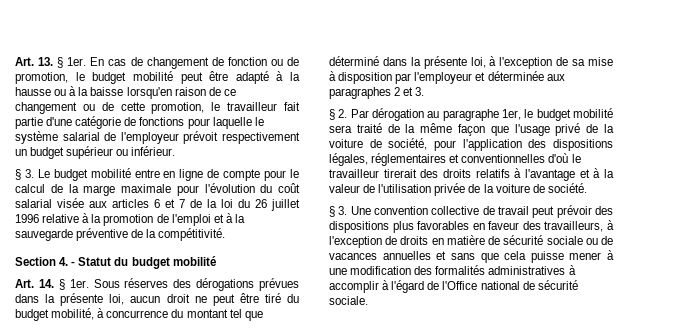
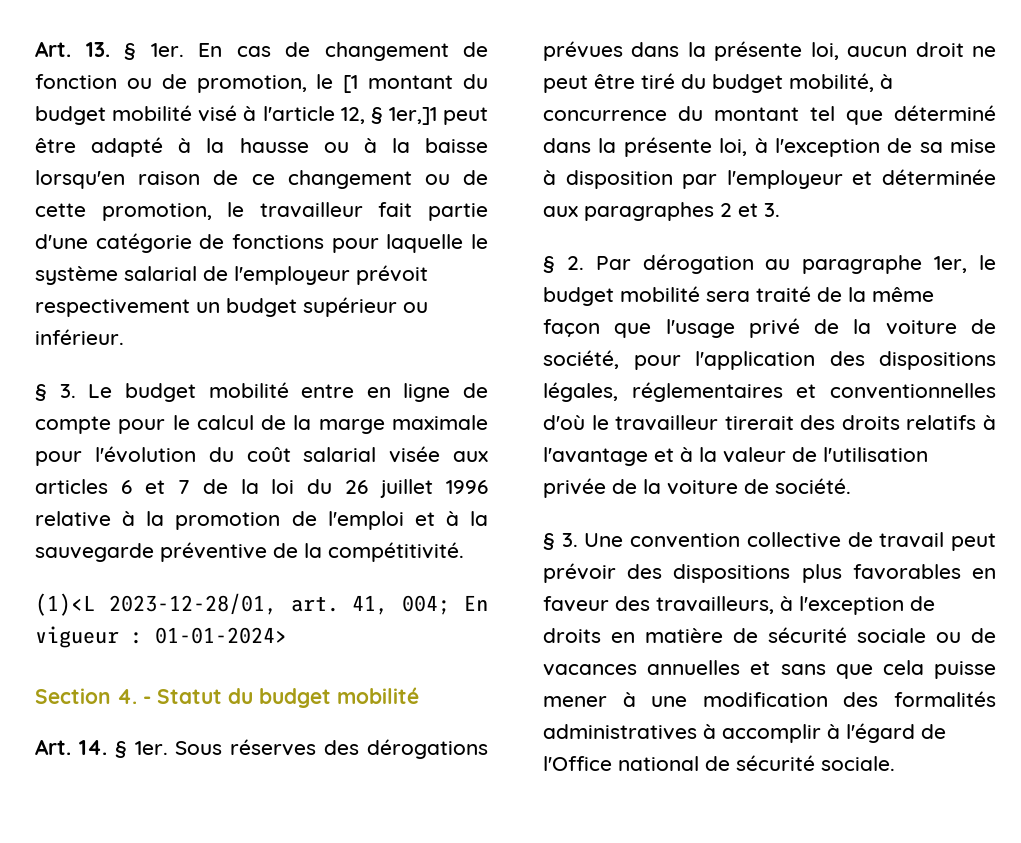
- En cas de changement de fonction ou de promotion, le budget mobilité peut être adapté à la hausse ou à la baisse lorsqu'en raison de ce changement ou de cette promotion, le travailleur fait partie d'une catégorie de fonctions pour laquelle le système salarial de l'employeur prévoit respectivement un budget supérieur ou inférieur.
+ En cas de changement de fonction ou de promotion, le [1 montant du budget mobilité visé à l'article 12, § 1er,]1 peut être adapté à la hausse ou à la baisse lorsqu'en raison de ce changement ou de cette promotion, le travailleur fait partie d'une catégorie de fonctions pour laquelle le système salarial de l'employeur prévoit respectivement un budget supérieur ou inférieur.
+ (1)<L 2023-12-28/01, art. 41, 004; En vigueur : 01-01-2024>

